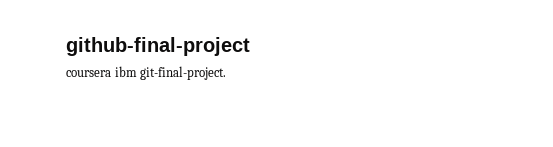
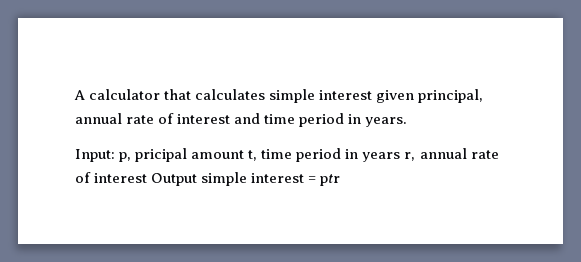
- github-final-project
- coursera ibm git-final-project.
+ A calculator that calculates simple interest given principal, annual rate of interest and time period in years.
+ Input: p, pricipal amount t, time period in years r, annual rate of interest Output simple interest = ptr

